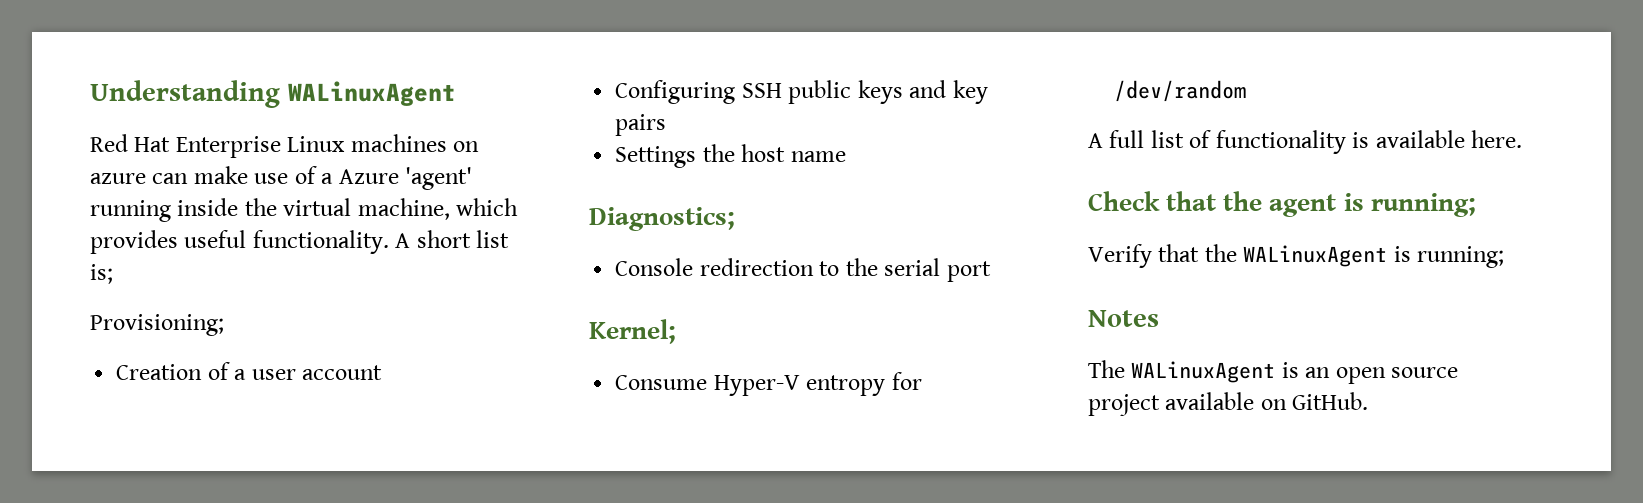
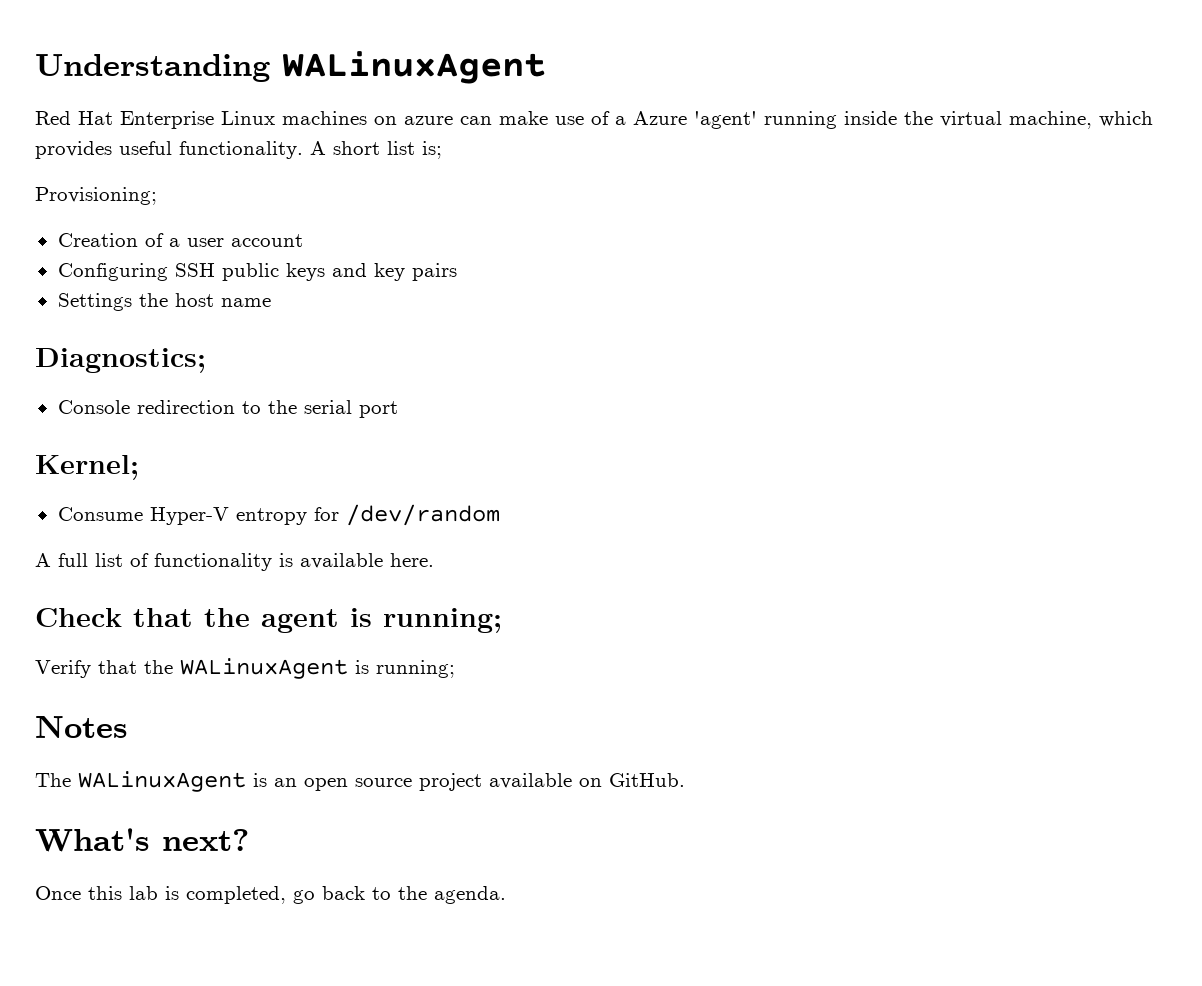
+ What's next?
+ Once this lab is completed, go back to the agenda.

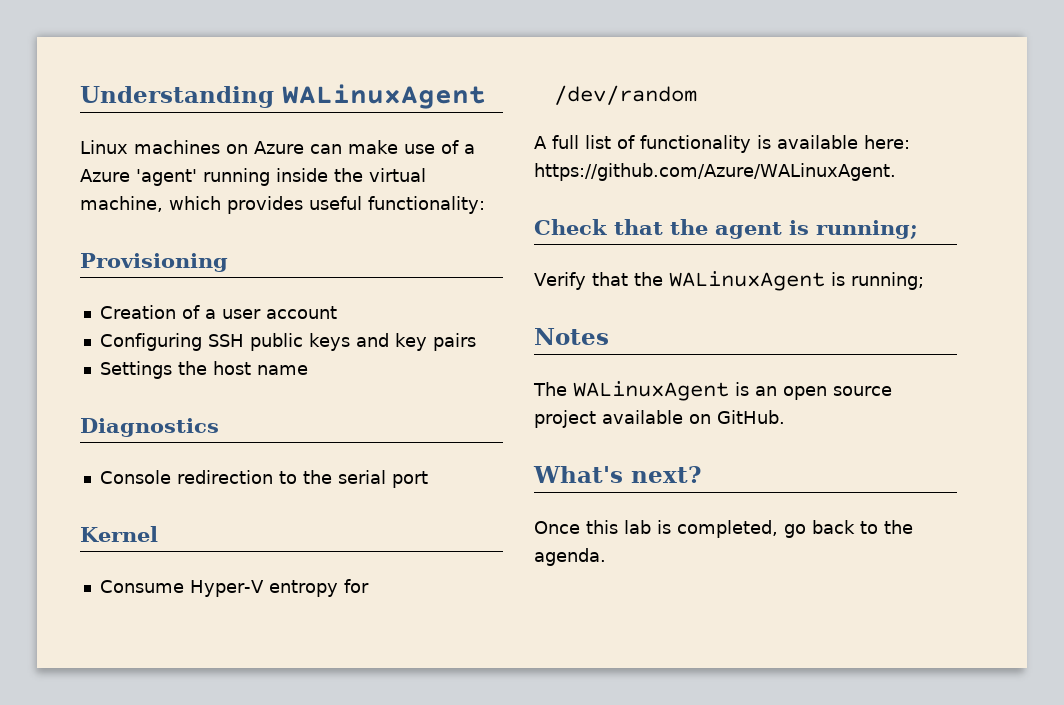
- Red Hat Enterprise Linux machines on azure can make use of a Azure 'agent' running inside the virtual machine, which provides useful functionality. A short list is;
- Provisioning;
+ Linux machines on Azure can make use of a Azure 'agent' running inside the virtual machine, which provides useful functionality:
+ Provisioning
- Diagnostics;
+ Diagnostics
- Kernel;
+ Kernel
- A full list of functionality is available here.
+ A full list of functionality is available here: https://github.com/Azure/WALinuxAgent.

